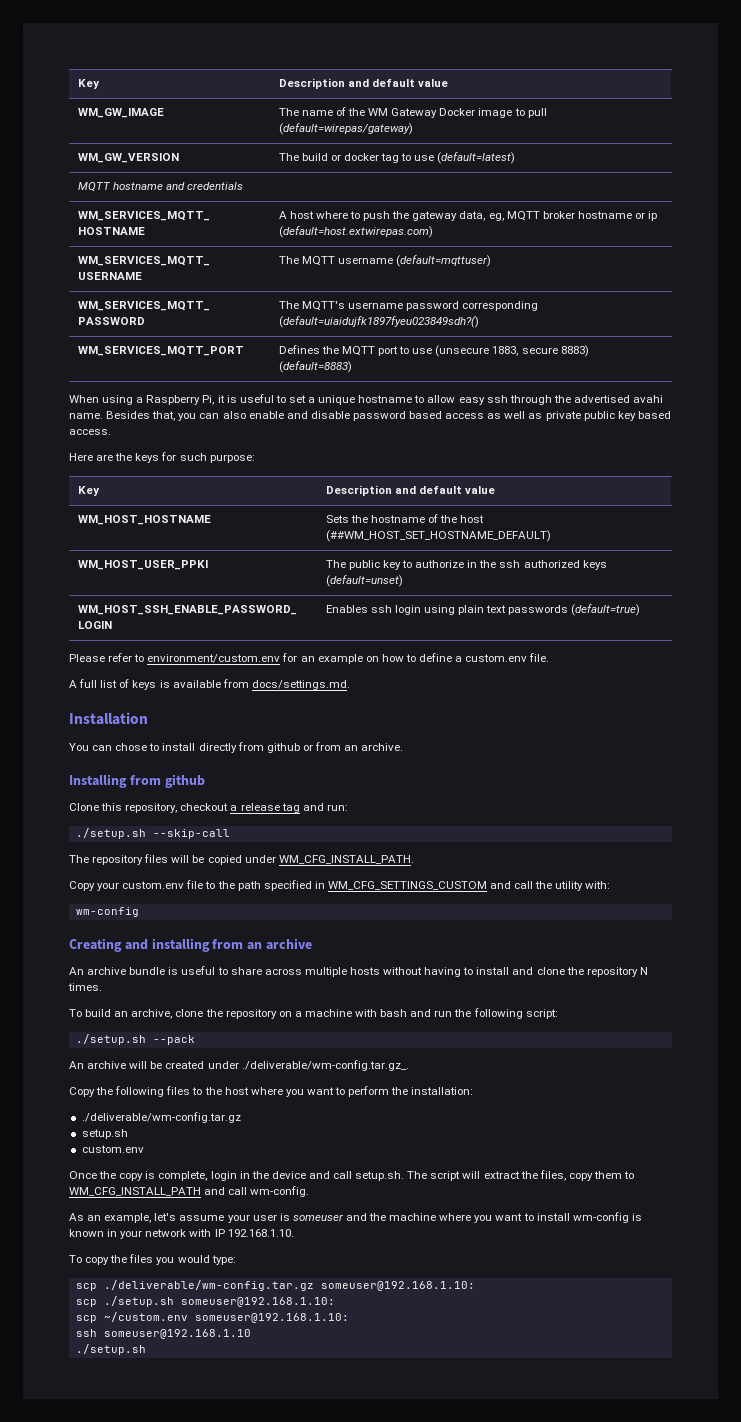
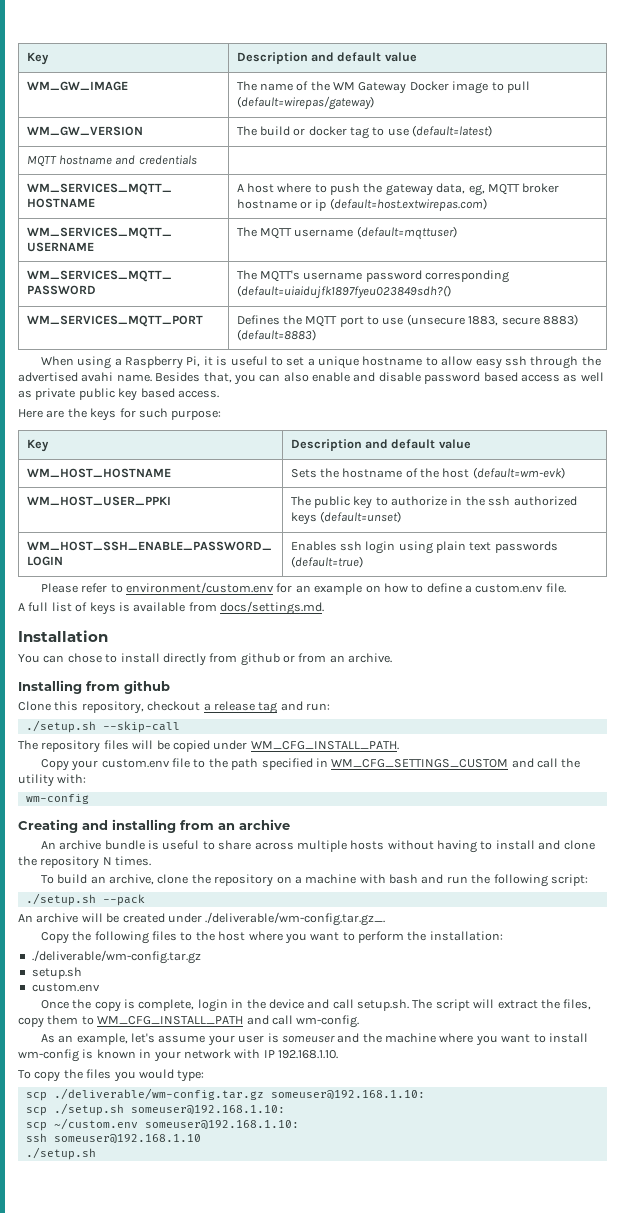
- WM_HOST_HOSTNAME | Sets the hostname of the host (##WM_HOST_SET_HOSTNAME_DEFAULT)
+ WM_HOST_HOSTNAME | Sets the hostname of the host (default=wm-evk)

